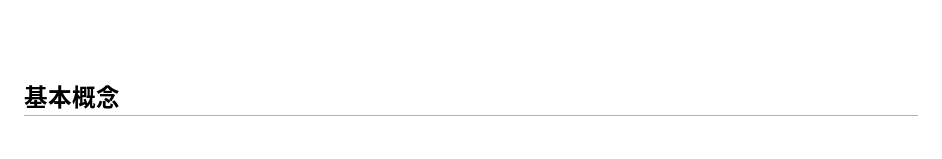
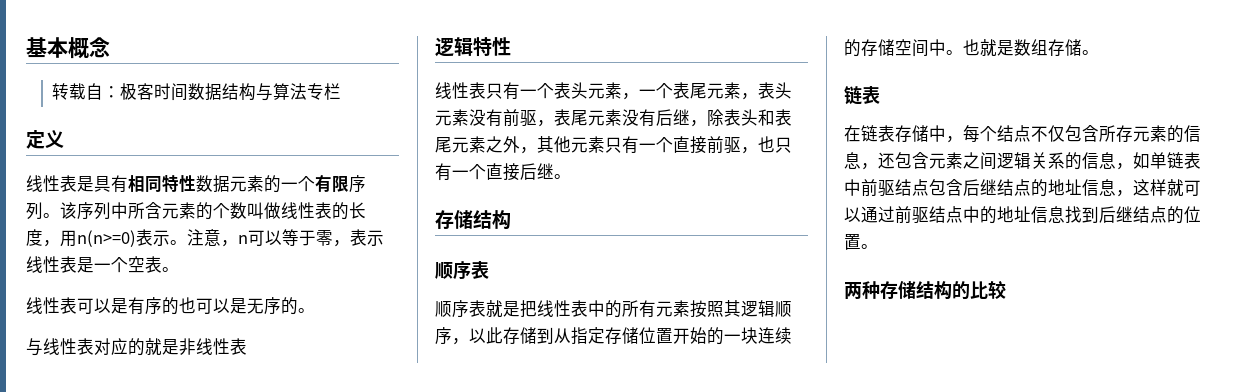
+ 转载自：极客时间数据结构与算法专栏
+ 定义
+ 线性表是具有相同特性数据元素的一个有限序列。该序列中所含元素的个数叫做线性表的长度，用n(n>=0)表示。注意，n可以等于零，表示线性表是一个空表。
+ 线性表可以是有序的也可以是无序的。
+ 与线性表对应的就是非线性表
+ 逻辑特性
+ 线性表只有一个表头元素，一个表尾元素，表头元素没有前驱，表尾元素没有后继，除表头和表尾元素之外，其他元素只有一个直接前驱，也只有一个直接后继。
+ 存储结构
+ 顺序表
+ 顺序表就是把线性表中的所有元素按照其逻辑顺序，以此存储到从指定存储位置开始的一块连续的存储空间中。也就是数组存储。
+ 链表
+ 在链表存储中，每个结点不仅包含所存元素的信息，还包含元素之间逻辑关系的信息，如单链表中前驱结点包含后继结点的地址信息，这样就可以通过前驱结点中的地址信息找到后继结点的位置。
+ 两种存储结构的比较

